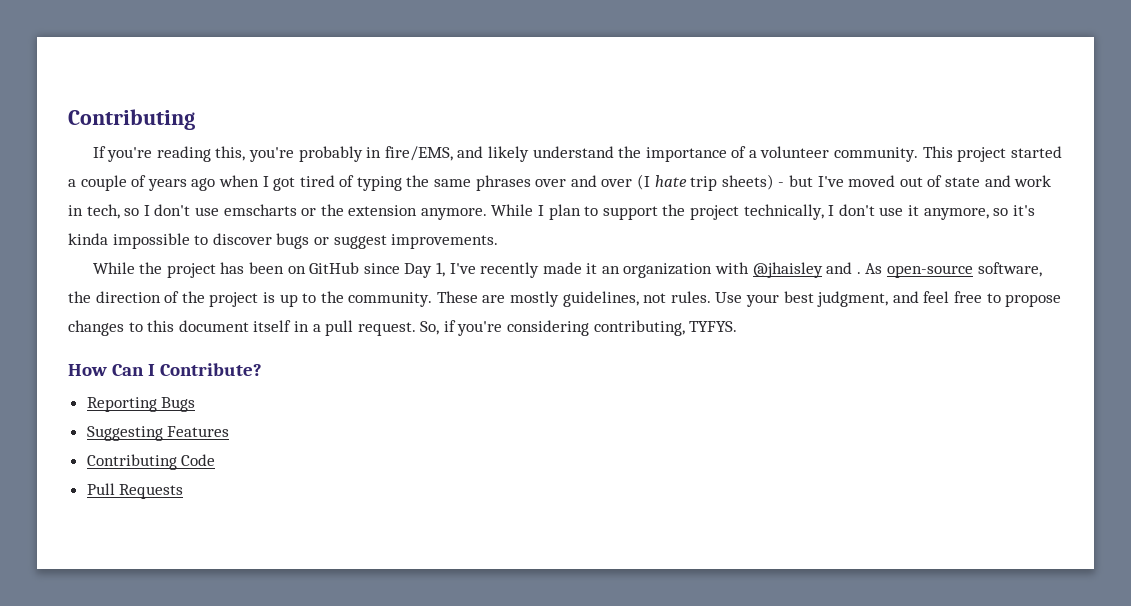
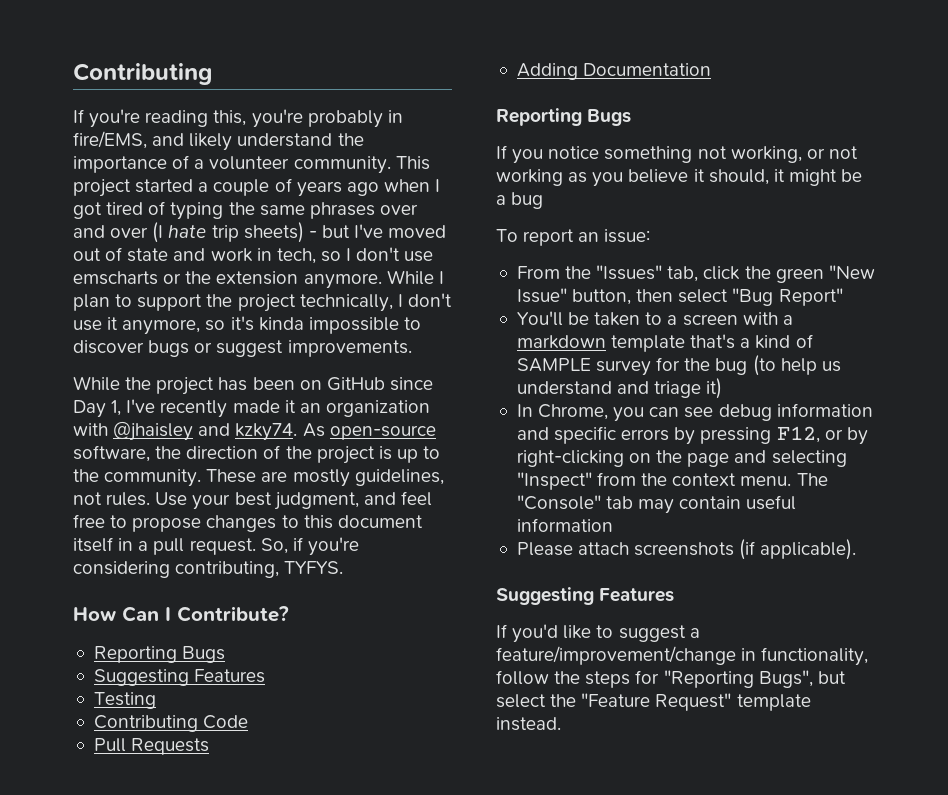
- While the project has been on GitHub since Day 1, I've recently made it an organization with @jhaisley and .
+ While the project has been on GitHub since Day 1, I've recently made it an organization with @jhaisley and kzky74.
+ Testing
+ Adding Documentation
+ Reporting Bugs
+ If you notice something not working, or not working as you believe it should, it might be a bug
+ To report an issue:
+ From the "Issues" tab, click the green "New Issue" button, then select "Bug Report"
+ You'll be taken to a screen with a markdown template that's a kind of SAMPLE survey for the bug (to help us understand and triage it)
+ In Chrome, you can see debug information and specific errors by pressing F12, or by right-clicking on the page and selecting "Inspect" from the context menu. The "Console" tab may contain useful information
+ Please attach screenshots (if applicable).
+ Suggesting Features
+ If you'd like to suggest a feature/improvement/change in functionality, follow the steps for "Reporting Bugs", but select the "Feature Request" template instead.

